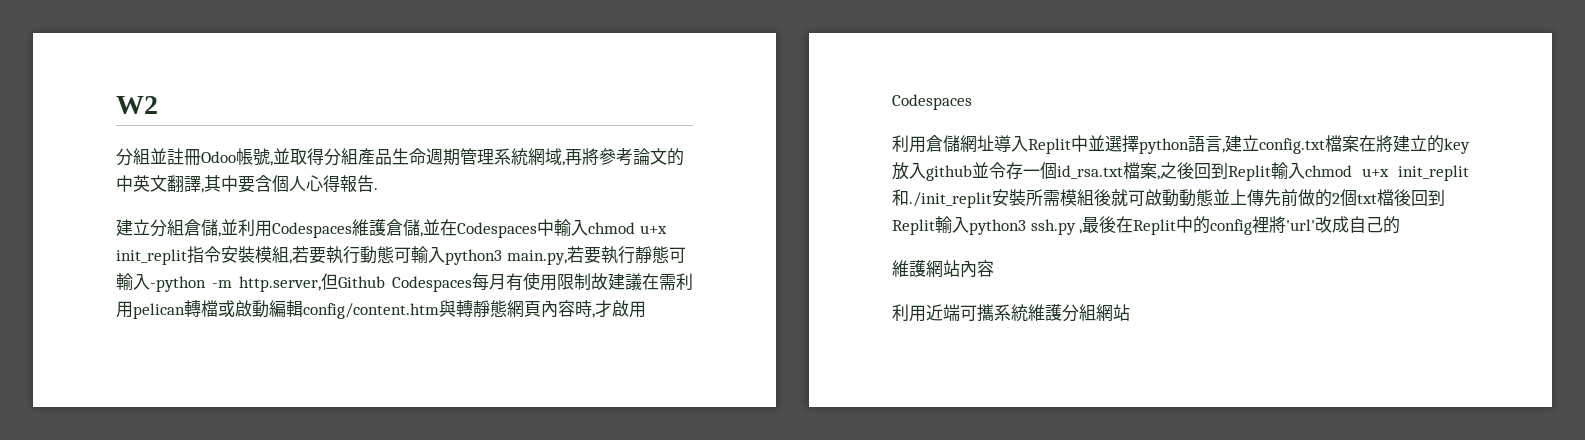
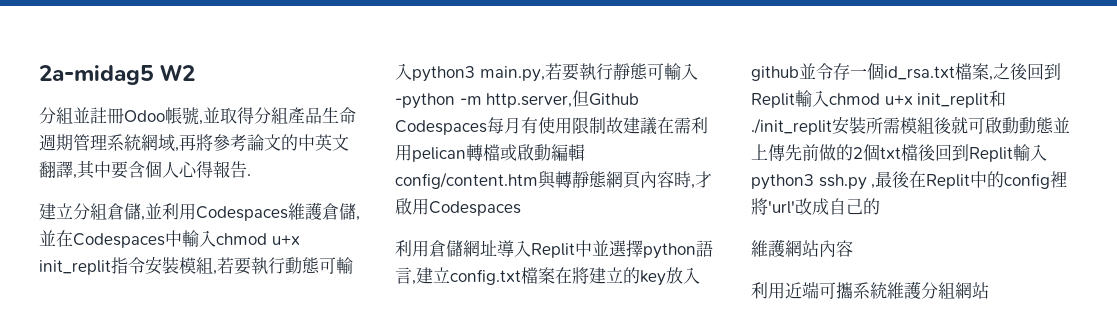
- W2
+ 2a-midag5 W2

